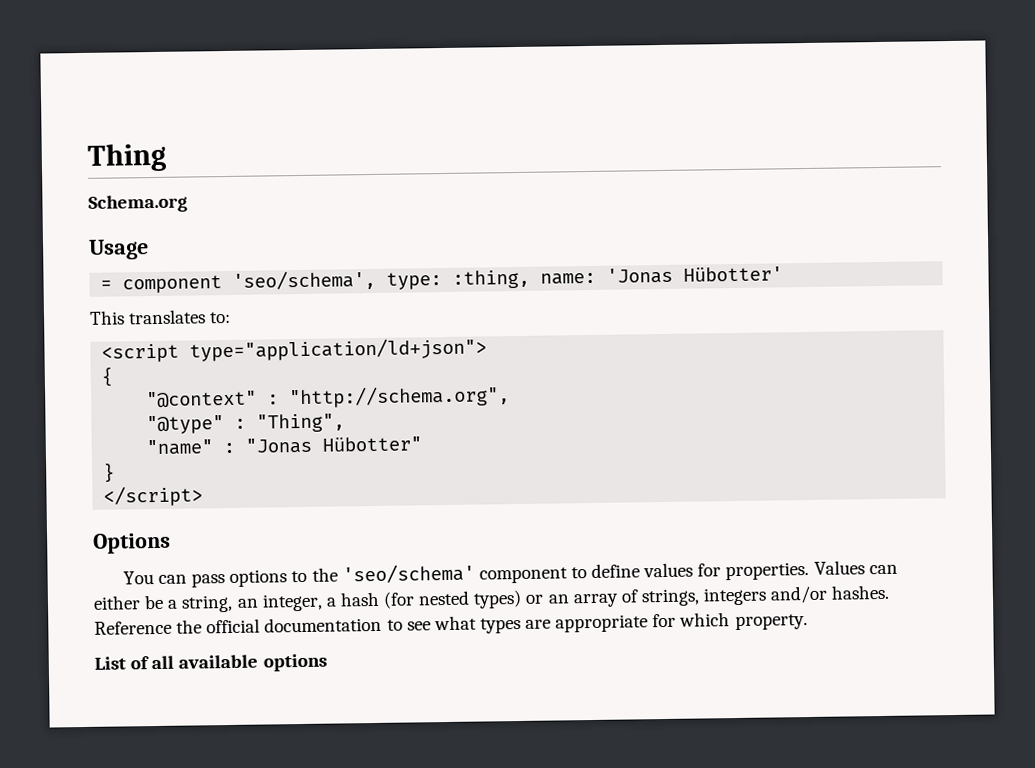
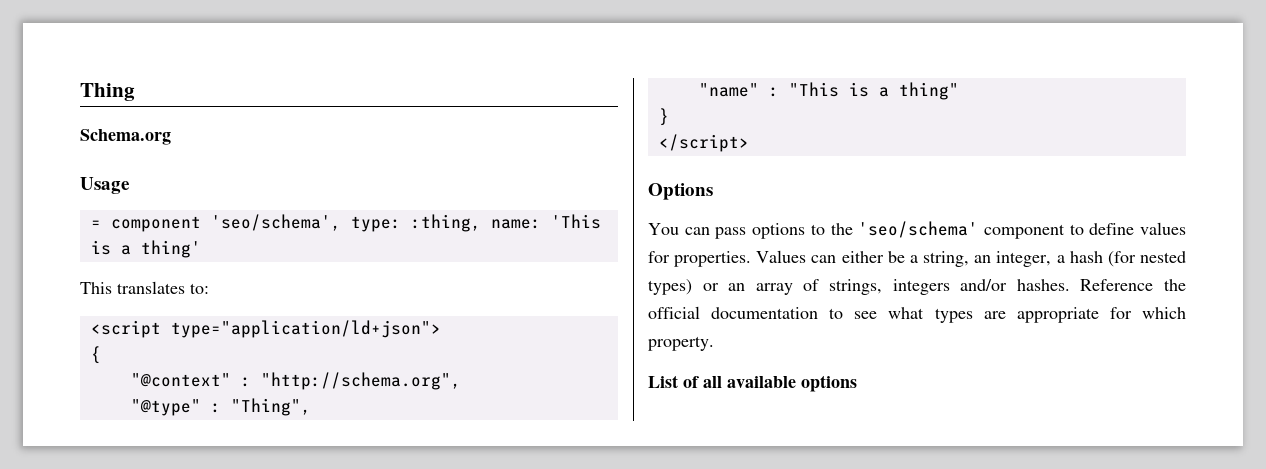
- = component 'seo/schema', type: :thing, name: 'Jonas Hübotter'
+ = component 'seo/schema', type: :thing, name: 'This is a thing'
- "name" : "Jonas Hübotter"
+ "name" : "This is a thing"

